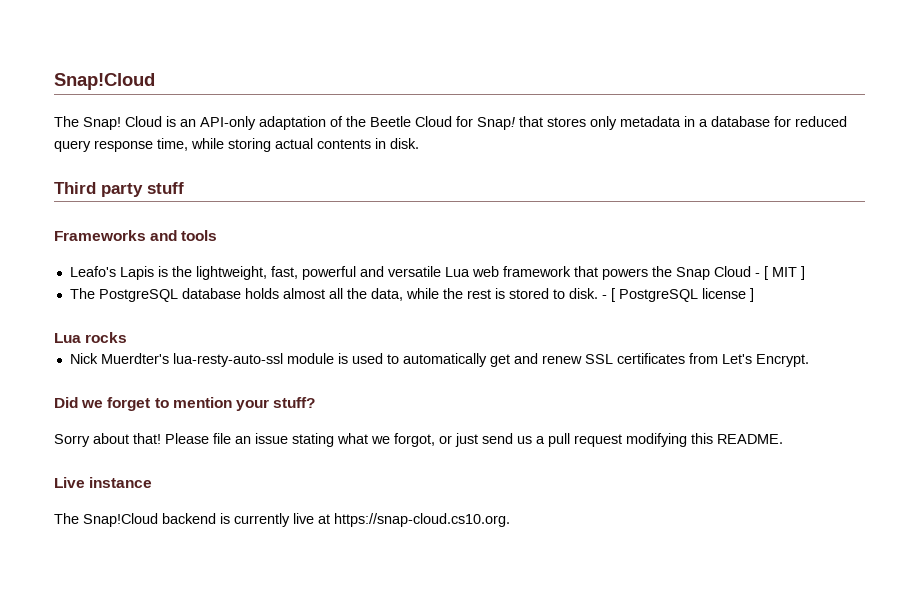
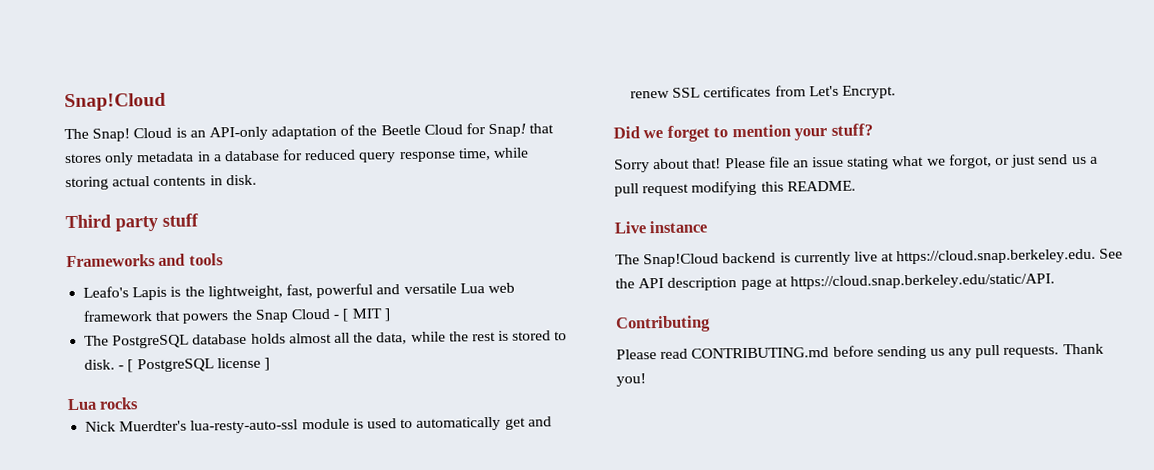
- The Snap!Cloud backend is currently live at https://snap-cloud.cs10.org.
+ The Snap!Cloud backend is currently live at https://cloud.snap.berkeley.edu. See the API description page at https://cloud.snap.berkeley.edu/static/API.
+ Contributing
+ Please read CONTRIBUTING.md before sending us any pull requests. Thank you!

